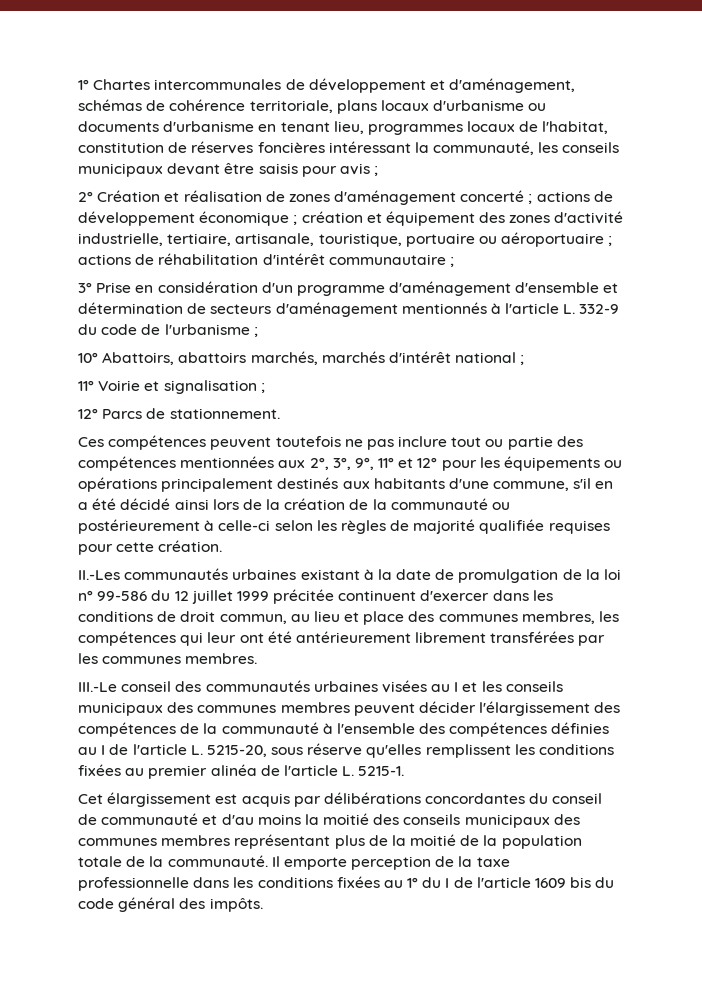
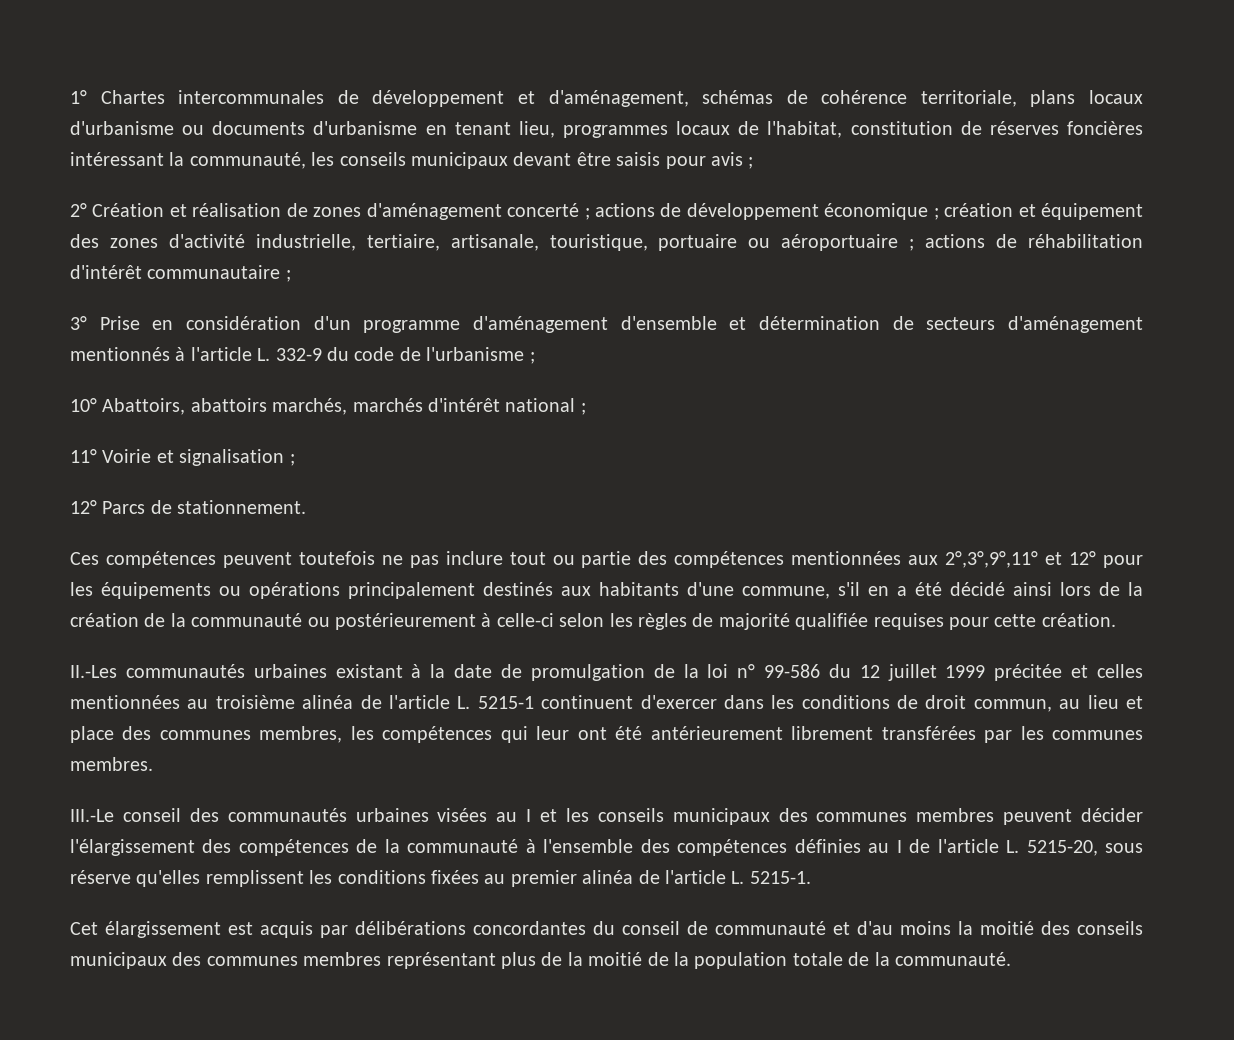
- Ces compétences peuvent toutefois ne pas inclure tout ou partie des compétences mentionnées aux 2°, 3°, 9°, 11° et 12° pour les équipements ou opérations principalement destinés aux habitants d'une commune, s'il en a été décidé ainsi lors de la création de la communauté ou postérieurement à celle-ci selon les règles de majorité qualifiée requises pour cette création.
+ Ces compétences peuvent toutefois ne pas inclure tout ou partie des compétences mentionnées aux 2°,3°,9°,11° et 12° pour les équipements ou opérations principalement destinés aux habitants d'une commune, s'il en a été décidé ainsi lors de la création de la communauté ou postérieurement à celle-ci selon les règles de majorité qualifiée requises pour cette création.
- II.-Les communautés urbaines existant à la date de promulgation de la loi n° 99-586 du 12 juillet 1999 précitée continuent d'exercer dans les conditions de droit commun, au lieu et place des communes membres, les compétences qui leur ont été antérieurement librement transférées par les communes membres.
+ II.-Les communautés urbaines existant à la date de promulgation de la loi n° 99-586 du 12 juillet 1999 précitée et celles mentionnées au troisième alinéa de l'article L. 5215-1 continuent d'exercer dans les conditions de droit commun, au lieu et place des communes membres, les compétences qui leur ont été antérieurement librement transférées par les communes membres.
- Il emporte perception de la taxe professionnelle dans les conditions fixées au 1° du I de l'article 1609 bis du code général des impôts.

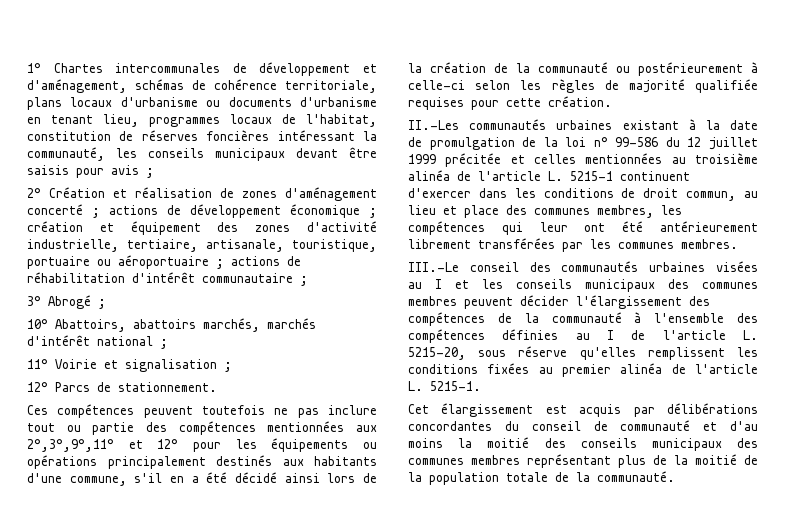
- 3° Prise en considération d'un programme d'aménagement d'ensemble et détermination de secteurs d'aménagement mentionnés à l'article L. 332-9 du code de l'urbanisme ;
+ 3° Abrogé ;

